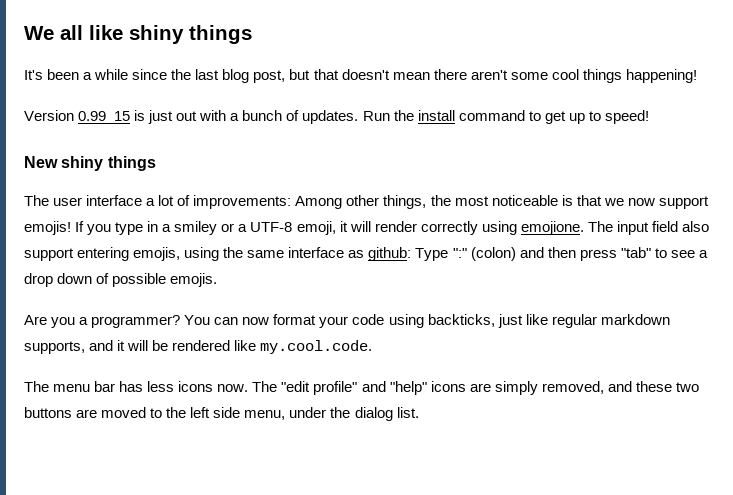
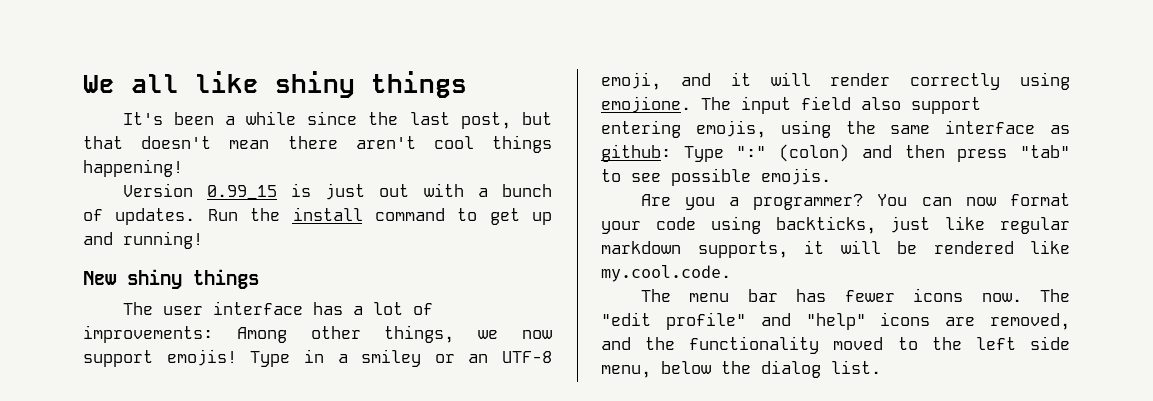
- It's been a while since the last blog post, but that doesn't mean there aren't some cool things happening!
+ It's been a while since the last post, but that doesn't mean there aren't cool things happening!
- Run the install command to get up to speed!
+ Run the install command to get up and running!
- The user interface a lot of improvements: Among other things, the most noticeable is that we now support emojis!
+ The user interface has a lot of improvements: Among other things, we now support emojis!
- If you type in a smiley or a UTF-8 emoji, it will render correctly using emojione.
+ Type in a smiley or an UTF-8 emoji, and it will render correctly using emojione.
- The input field also support entering emojis, using the same interface as github: Type ":" (colon) and then press "tab" to see a drop down of possible emojis.
+ The input field also support entering emojis, using the same interface as github: Type ":" (colon) and then press "tab" to see possible emojis.
- You can now format your code using backticks, just like regular markdown supports, and it will be rendered like my.cool.code.
+ You can now format your code using backticks, just like regular markdown supports, it will be rendered like my.cool.code.
- The menu bar has less icons now.
+ The menu bar has fewer icons now.
- The "edit profile" and "help" icons are simply removed, and these two buttons are moved to the left side menu, under the dialog list.
+ The "edit profile" and "help" icons are removed, and the functionality moved to the left side menu, below the dialog list.

